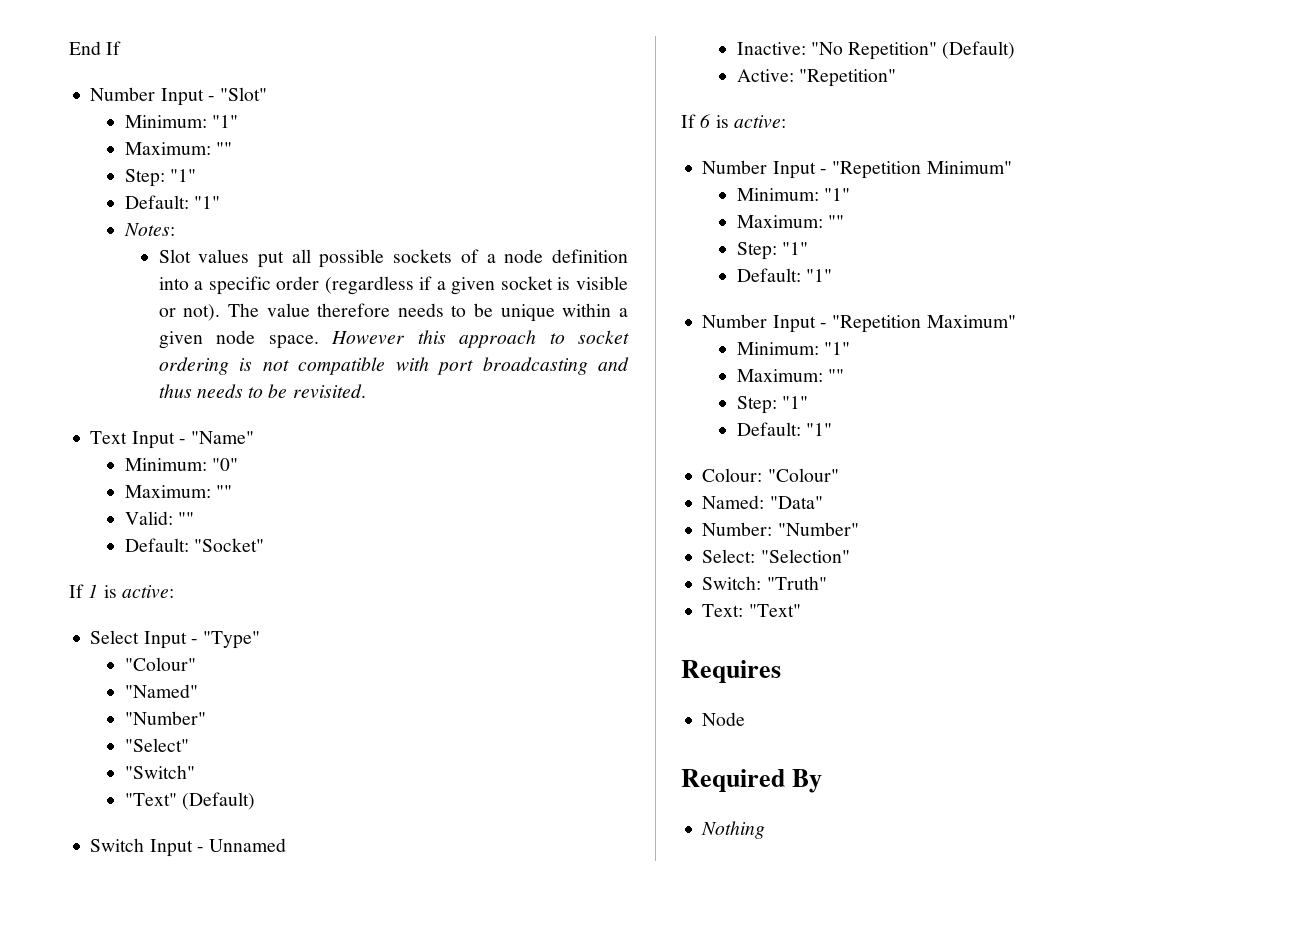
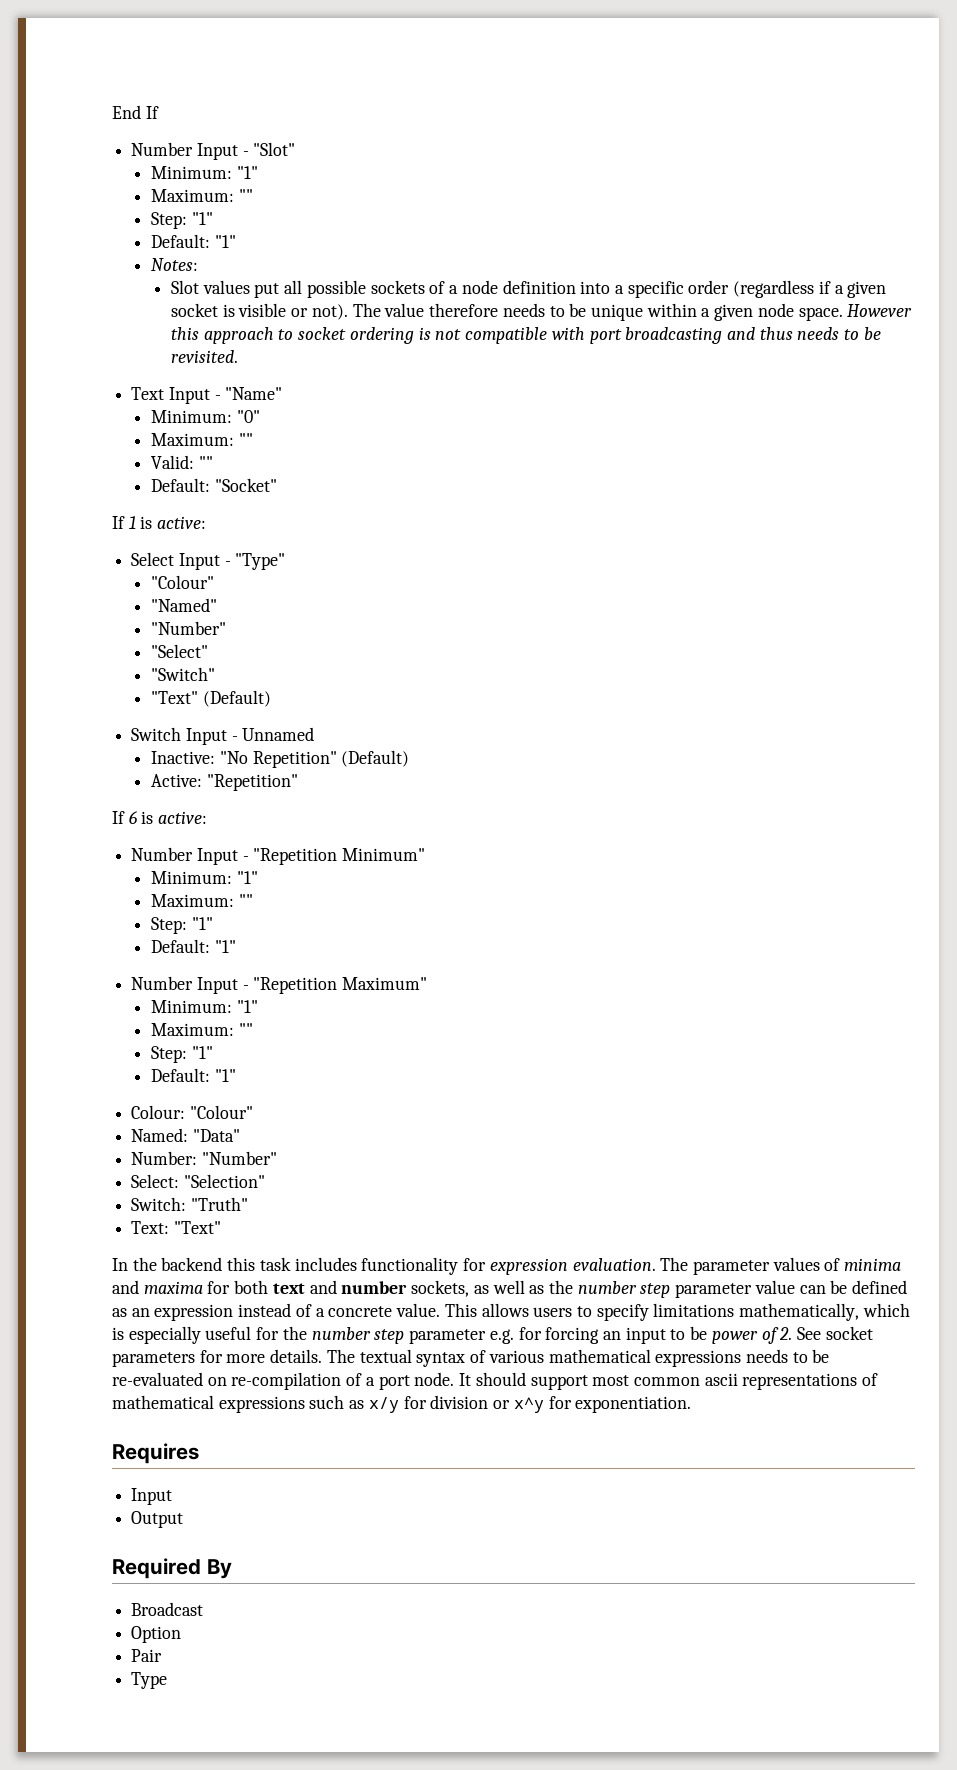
+ In the backend this task includes functionality for expression evaluation. The parameter values of minima and maxima for both text and number sockets, as well as the number step parameter value can be defined as an expression instead of a concrete value. This allows users to specify limitations mathematically, which is especially useful for the number step parameter e.g. for forcing an input to be power of 2. See socket parameters for more details. The textual syntax of various mathematical expressions needs to be re-evaluated on re-compilation of a port node. It should support most common ascii representations of mathematical expressions such as x/y for division or x^y for exponentiation.
  Requires
- Node
+ Input
+ Output
- Nothing
+ Broadcast
+ Option
+ Pair
+ Type

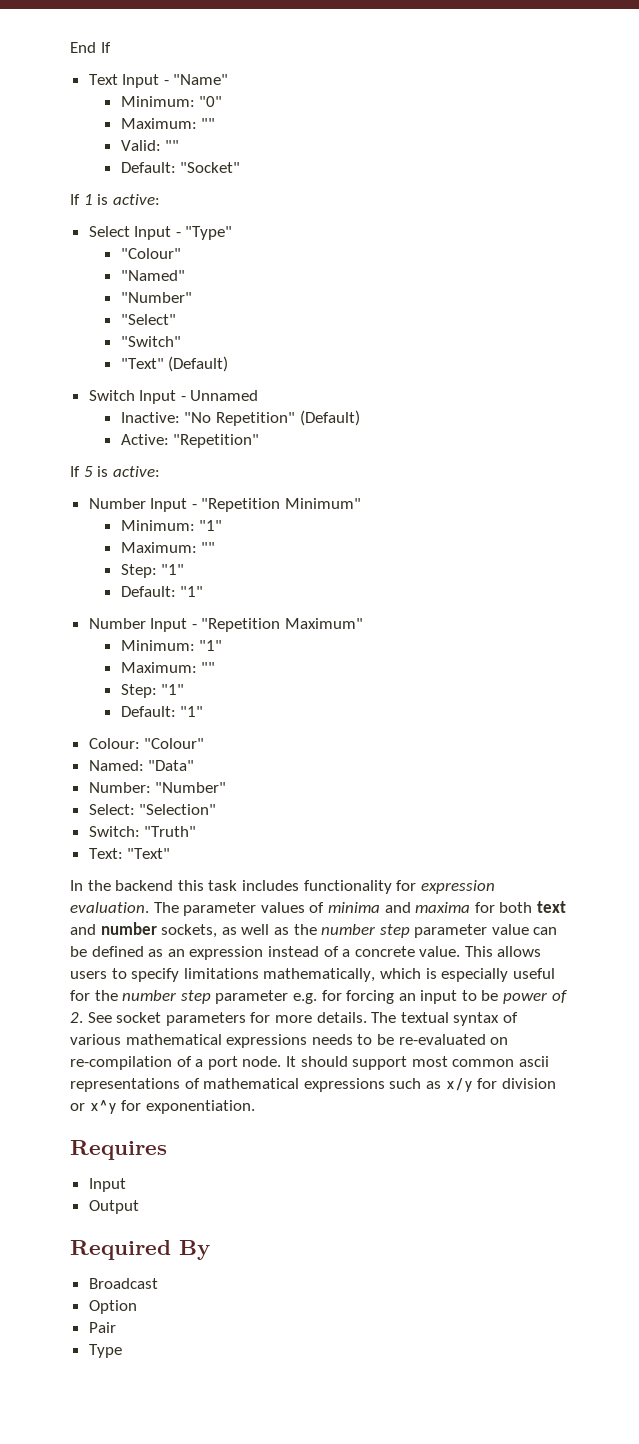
- Number Input - "Slot"
- Minimum: "1"
- Maximum: ""
- Step: "1"
- Default: "1"
- Notes:
- Slot values put all possible sockets of a node definition into a specific order (regardless if a given socket is visible or not). The value therefore needs to be unique within a given node space. However this approach to socket ordering is not compatible with port broadcasting and thus needs to be revisited.
- If 6 is active:
+ If 5 is active:

